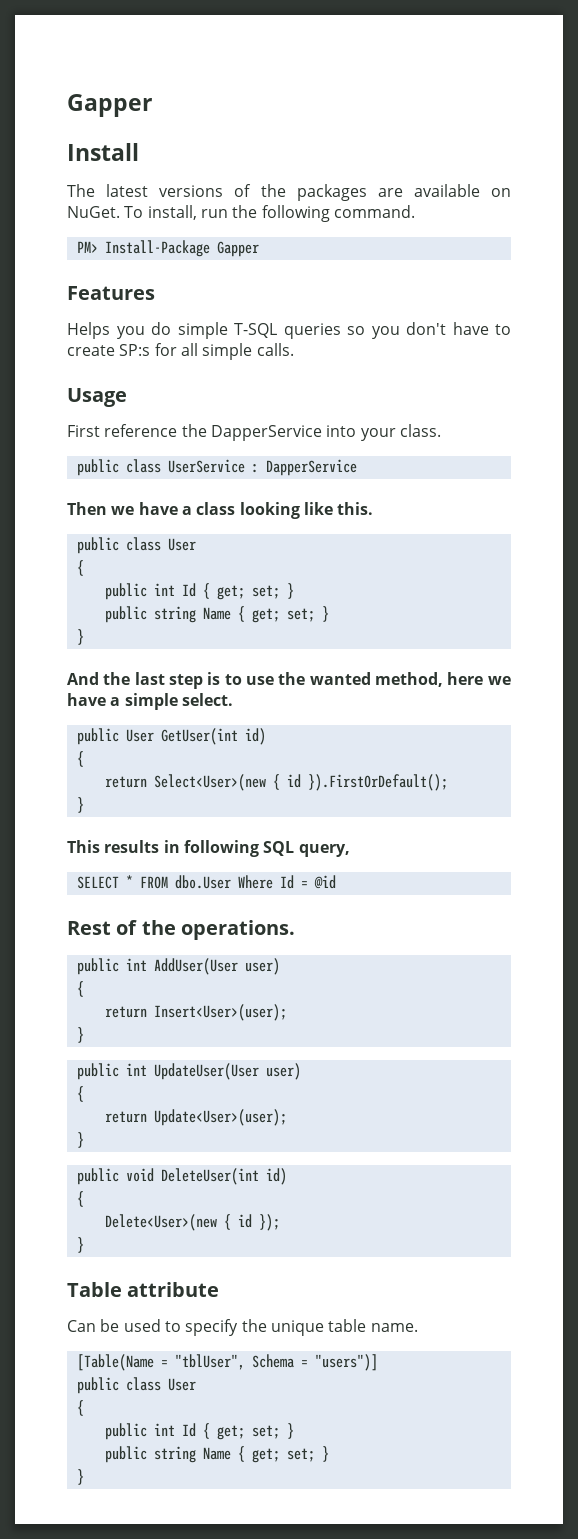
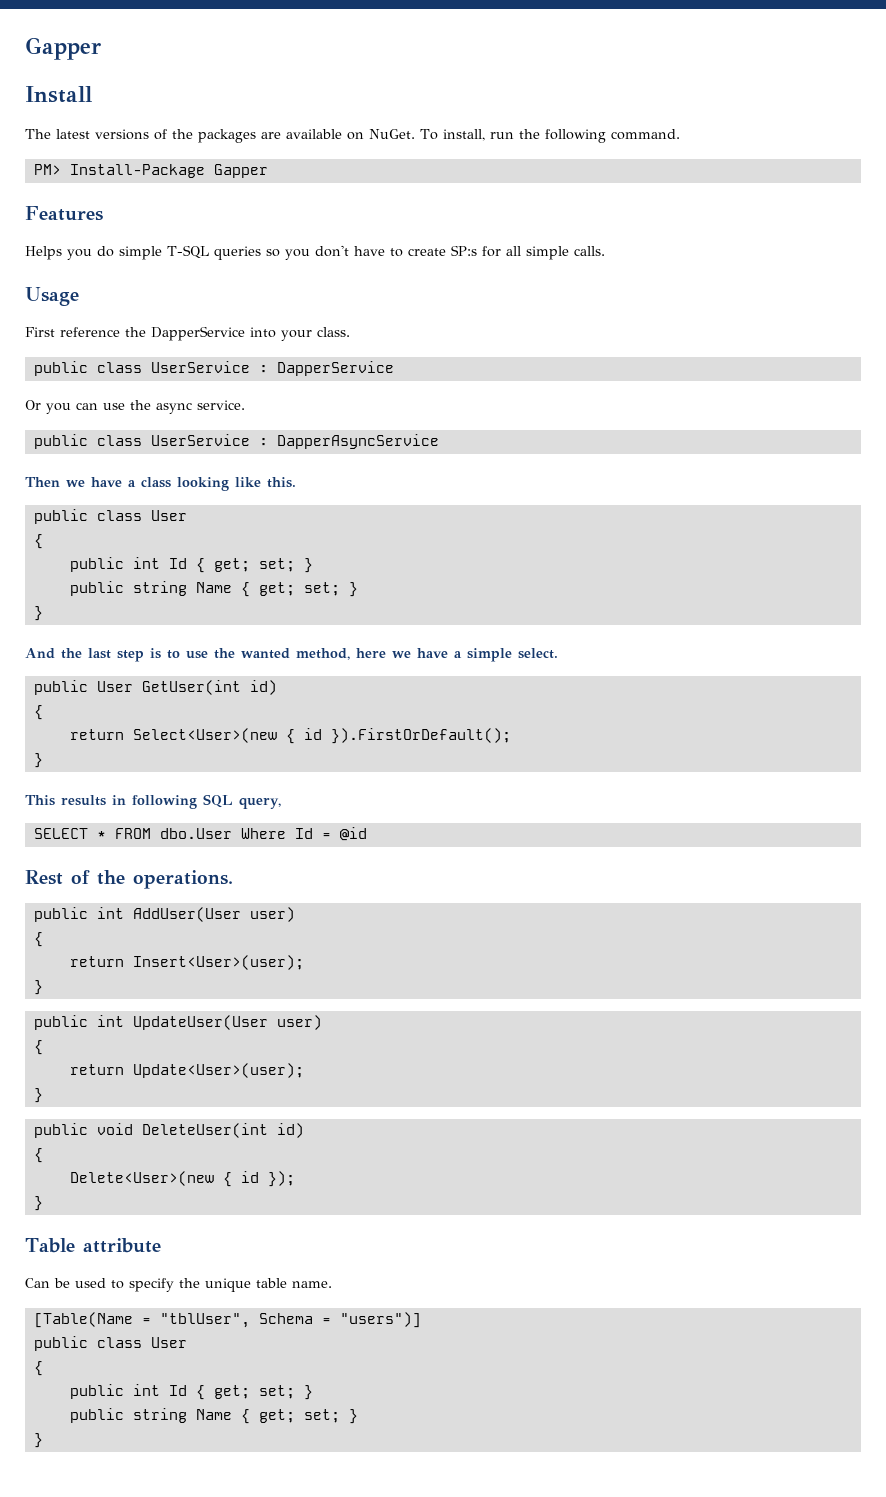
+ Or you can use the async service.
+ public class UserService : DapperAsyncService

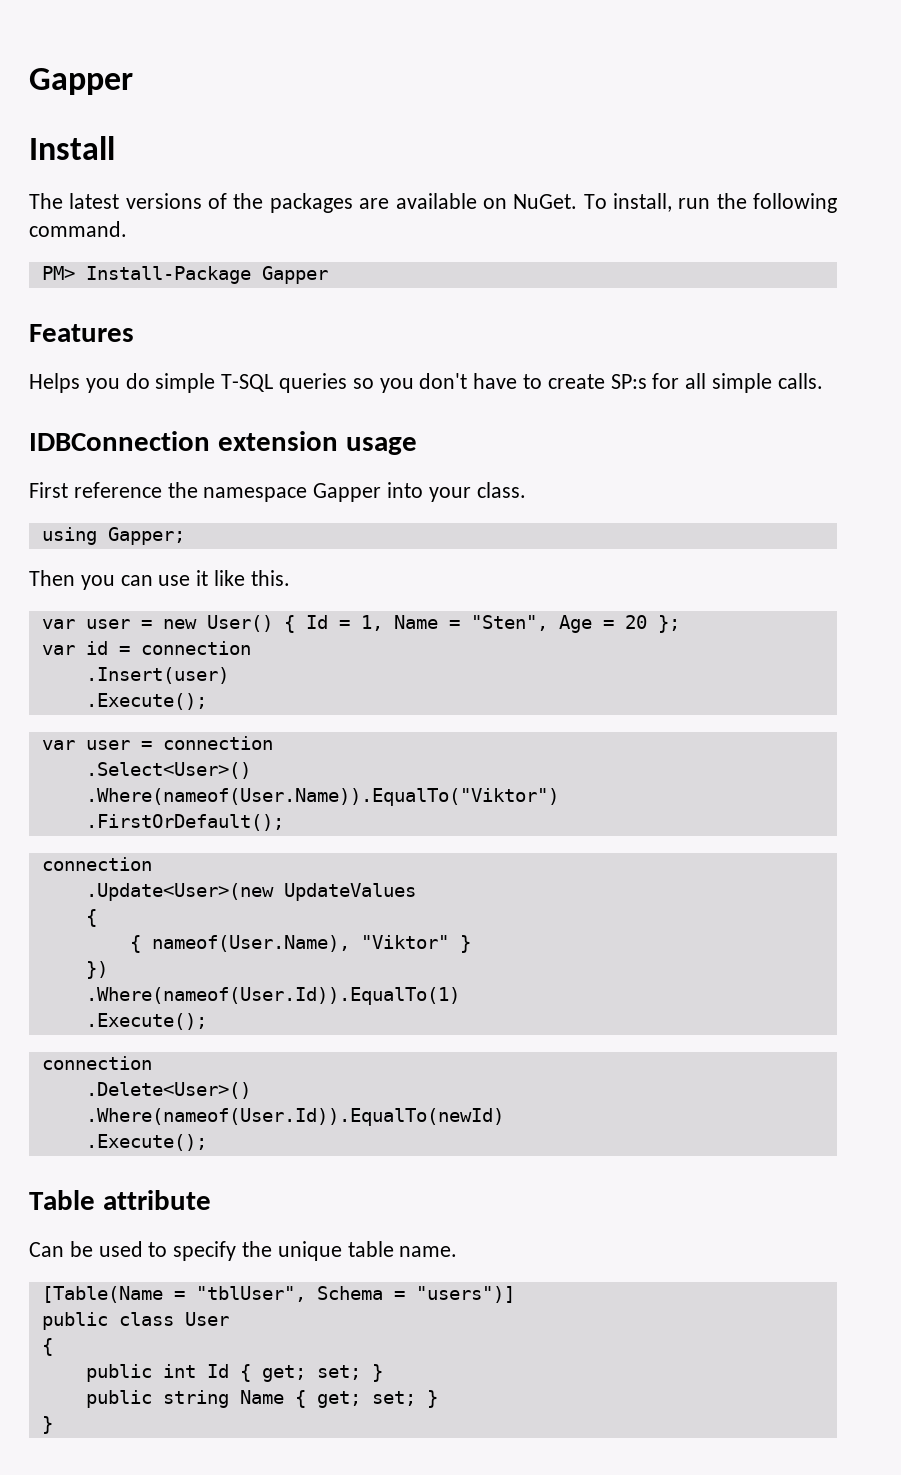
- Usage
+ IDBConnection extension usage
- First reference the DapperService into your class.
+ First reference the namespace Gapper into your class.
- public class UserService : DapperService
- Or you can use the async service.
- public class UserService : DapperAsyncService
- Then we have a class looking like this.
- public class User
+ using Gapper;
+ Then you can use it like this.
+ var user = new User() { Id = 1, Name = "Sten", Age = 20 };
+ var id = connection
+ .Insert(user)
+ .Execute();
+ var user = connection
+ .Select<User>()
+ .Where(nameof(User.Name)).EqualTo("Viktor")
+ .FirstOrDefault();
+ connection
+ .Update<User>(new UpdateValues
  {
- public int Id { get; set; }
- public string Name { get; set; }
- }
- And the last step is to use the wanted method, here we have a simple select.
- public User GetUser(int id)
- {
- return Select<User>(new { id }).FirstOrDefault();
- }
- This results in following SQL query,
- SELECT * FROM dbo.User Where Id = @id
- Rest of the operations.
- public int AddUser(User user)
- {
- return Insert<User>(user);
- }
- public int UpdateUser(User user)
- {
- return Update<User>(user);
- }
- public void DeleteUser(int id)
- {
- Delete<User>(new { id });
- }
+ { nameof(User.Name), "Viktor" }
+ })
+ .Where(nameof(User.Id)).EqualTo(1)
+ .Execute();
+ connection
+ .Delete<User>()
+ .Where(nameof(User.Id)).EqualTo(newId)
+ .Execute();

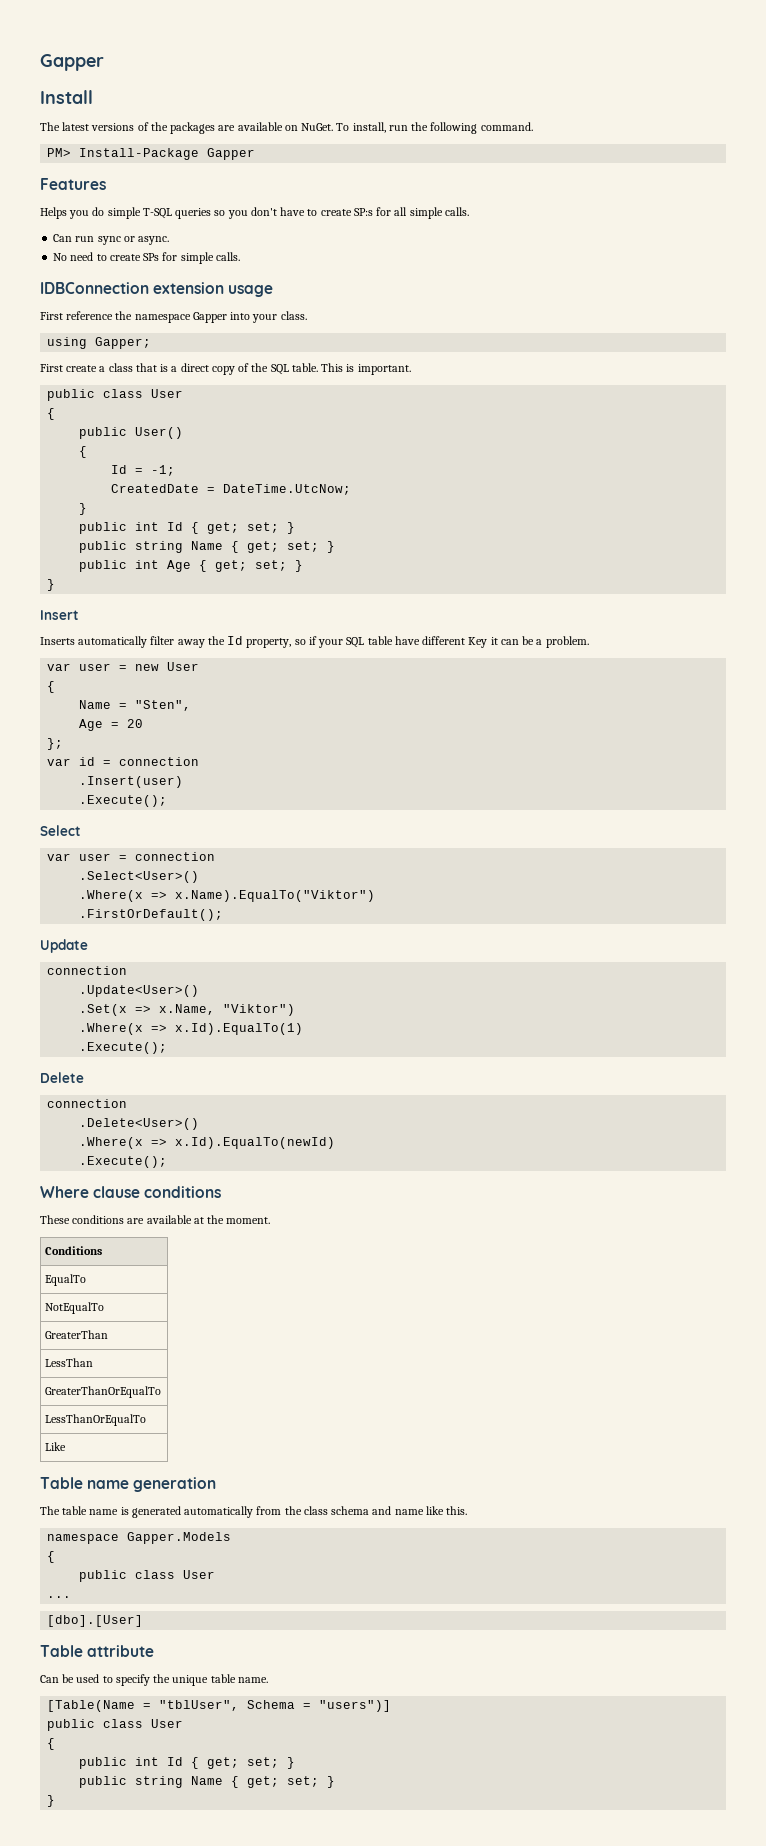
+ Can run sync or async.
+ No need to create SPs for simple calls.
- Then you can use it like this.
+ First create a class that is a direct copy of the SQL table. This is important.
+ public class User
+ {
+ public User()
+ {
+ Id = -1;
+ CreatedDate = DateTime.UtcNow;
+ }
+ public int Id { get; set; }
+ public string Name { get; set; }
+ public int Age { get; set; }
+ }
+ Insert
+ Inserts automatically filter away the Id property, so if your SQL table have different Key it can be a problem.
- var user = new User() { Id = 1, Name = "Sten", Age = 20 };
+ var user = new User
+ {
+ Name = "Sten",
+ Age = 20
+ };
+ Select
- .Where(nameof(User.Name)).EqualTo("Viktor")
+ .Where(x => x.Name).EqualTo("Viktor")
  .FirstOrDefault();
+ Update
  connection
- .Update<User>(new UpdateValues
- {
- { nameof(User.Name), "Viktor" }
- })
- .Where(nameof(User.Id)).EqualTo(1)
+ .Update<User>()
+ .Set(x => x.Name, "Viktor")
+ .Where(x => x.Id).EqualTo(1)
  .Execute();
+ Delete
- .Where(nameof(User.Id)).EqualTo(newId)
+ .Where(x => x.Id).EqualTo(newId)
  .Execute();
+ Where clause conditions
+ These conditions are available at the moment.
+ Conditions
+ EqualTo
+ NotEqualTo
+ GreaterThan
+ LessThan
+ GreaterThanOrEqualTo
+ LessThanOrEqualTo
+ Like
+ Table name generation
+ The table name is generated automatically from the class schema and name like this.
+ namespace Gapper.Models
+ {
+ public class User
+ ...
+ [dbo].[User]

